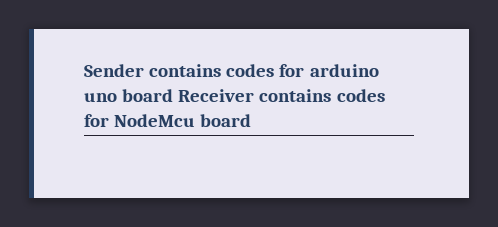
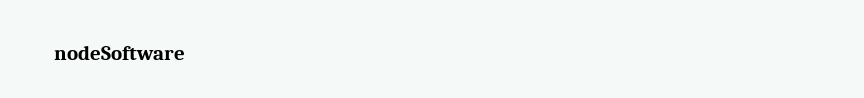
- Sender contains codes for arduino uno board Receiver contains codes for NodeMcu board
+ nodeSoftware

